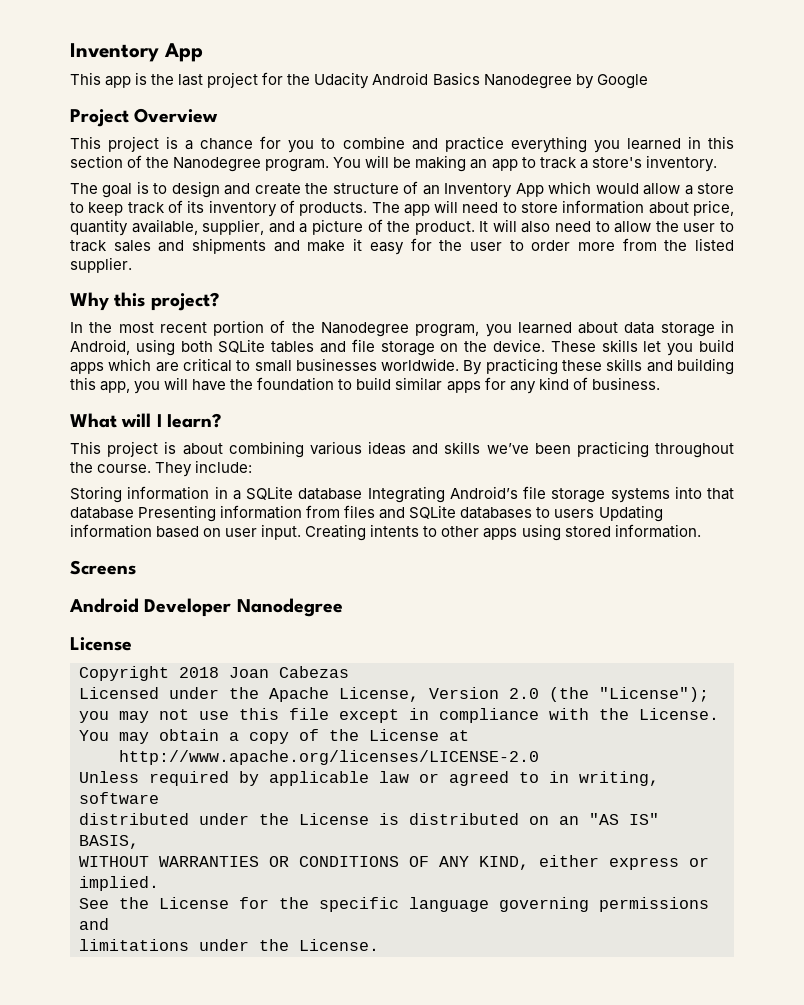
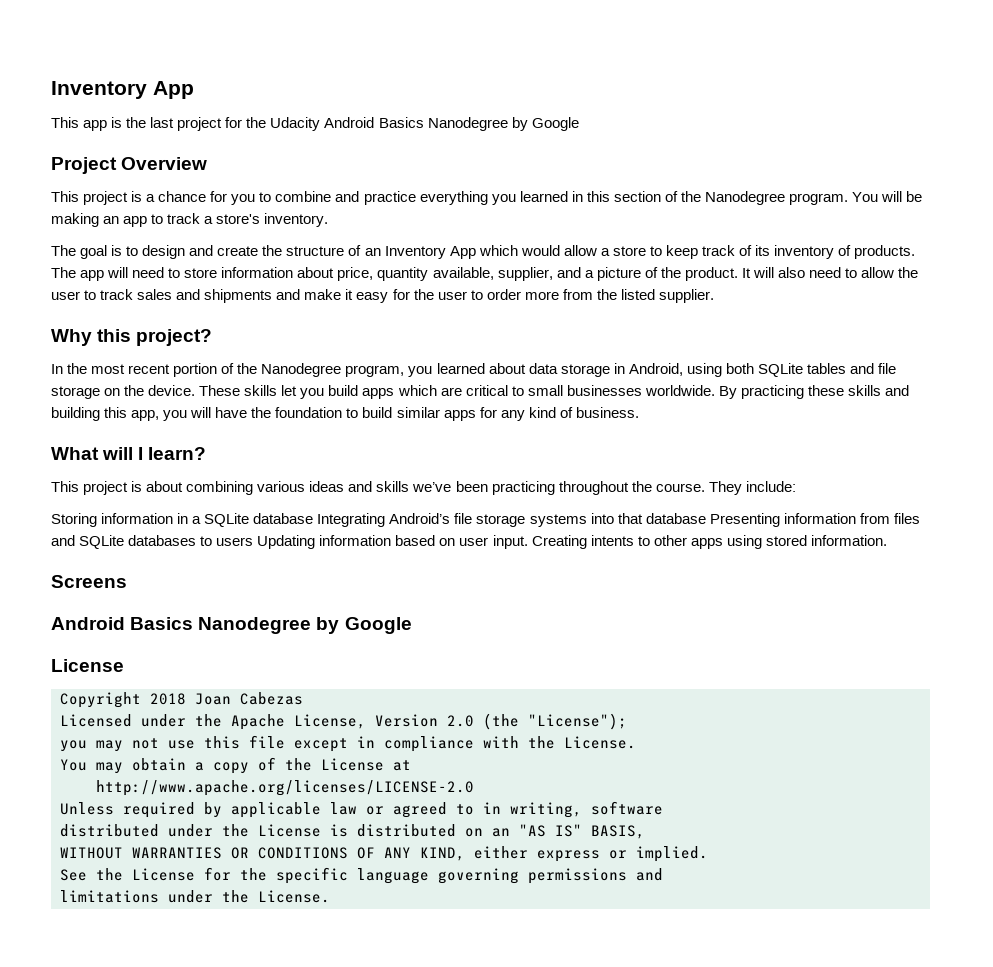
  Screens
- Android Developer Nanodegree
+ Android Basics Nanodegree by Google

